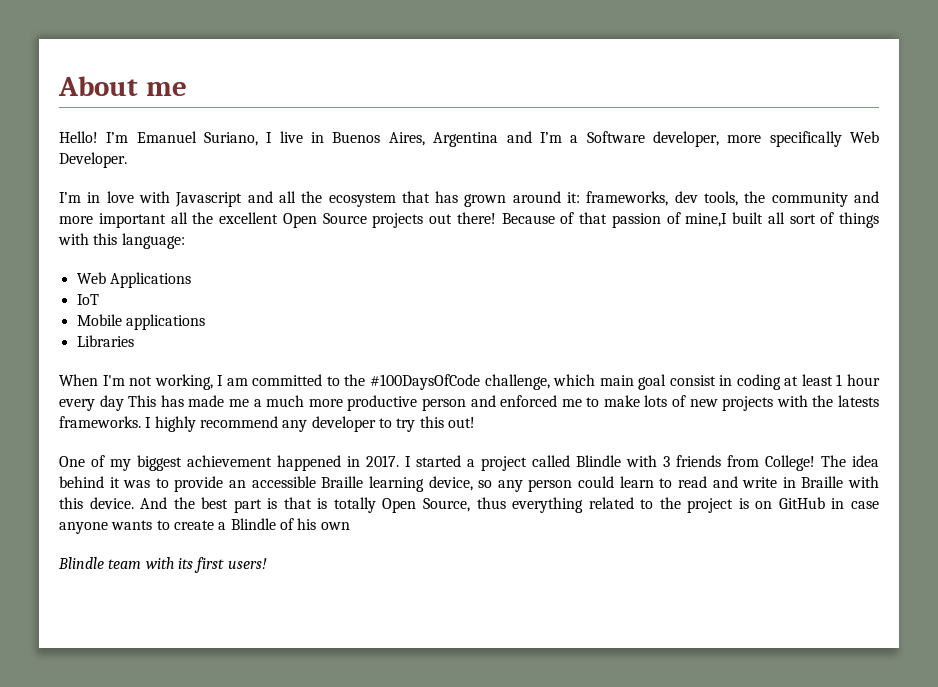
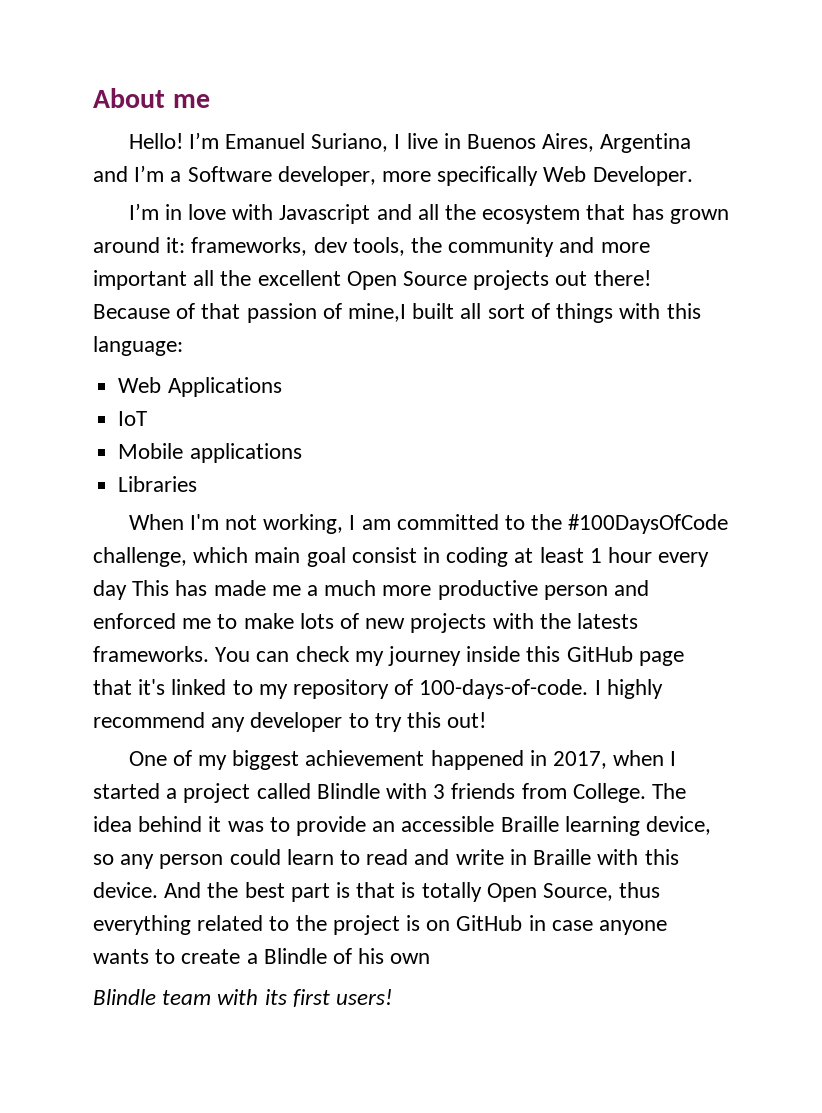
+ You can check my journey inside this GitHub page that it's linked to my repository of 100-days-of-code.
- One of my biggest achievement happened in 2017. I started a project called Blindle with 3 friends from College!
+ One of my biggest achievement happened in 2017, when I started a project called Blindle with 3 friends from College.

